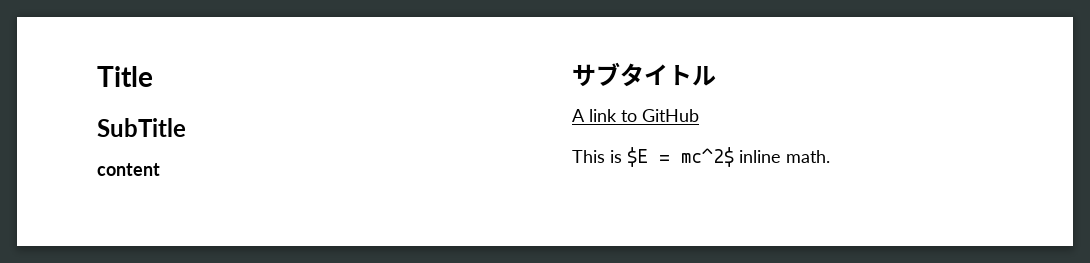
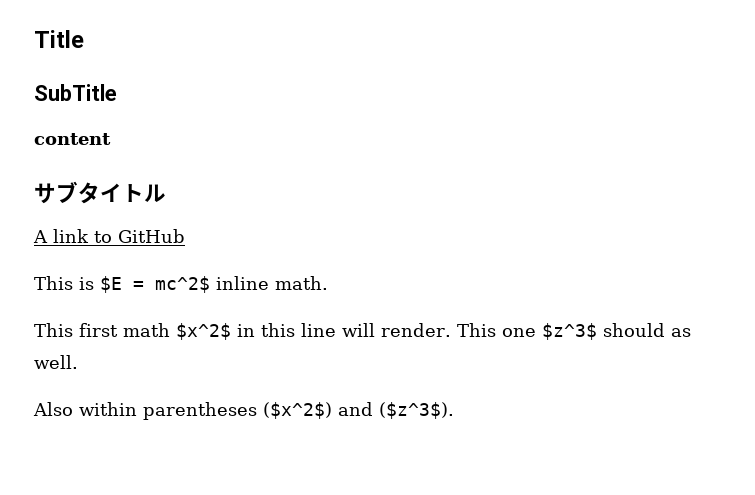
+ This first math $x^2$ in this line will render. This one $z^3$ should as well.
+ Also within parentheses ($x^2$) and ($z^3$).

